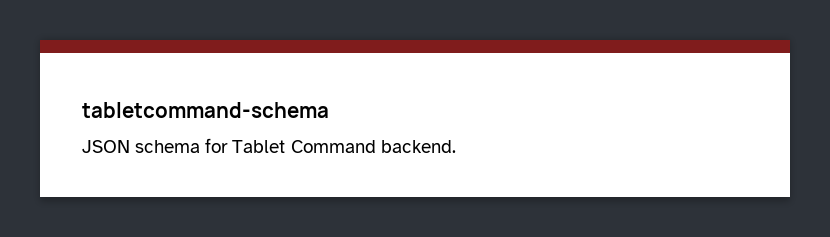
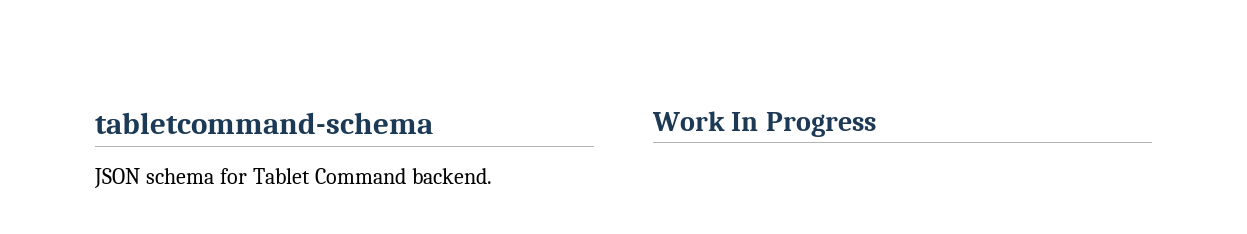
+ Work In Progress

